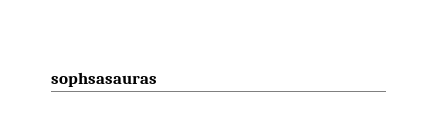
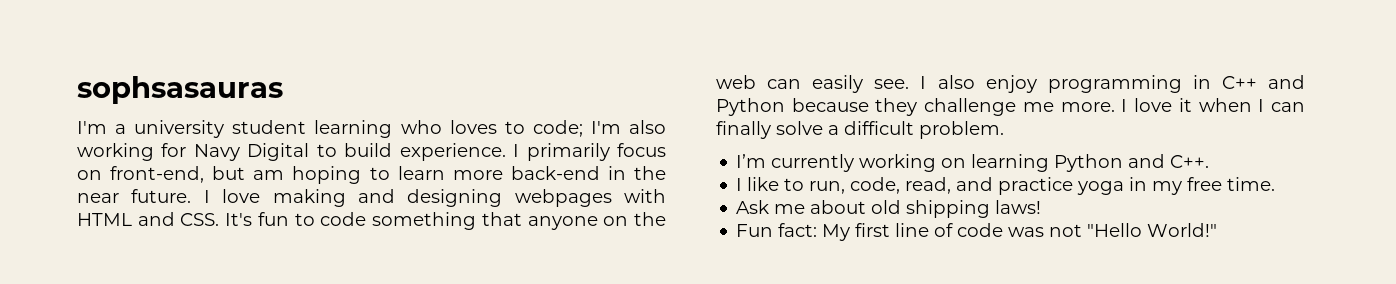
+ I'm a university student learning who loves to code; I'm also working for Navy Digital to build experience. I primarily focus on front-end, but am hoping to learn more back-end in the near future. I love making and designing webpages with HTML and CSS. It's fun to code something that anyone on the web can easily see. I also enjoy programming in C++ and Python because they challenge me more. I love it when I can finally solve a difficult problem.
+ I’m currently working on learning Python and C++.
+ I like to run, code, read, and practice yoga in my free time.
+ Ask me about old shipping laws!
+ Fun fact: My first line of code was not "Hello World!"

